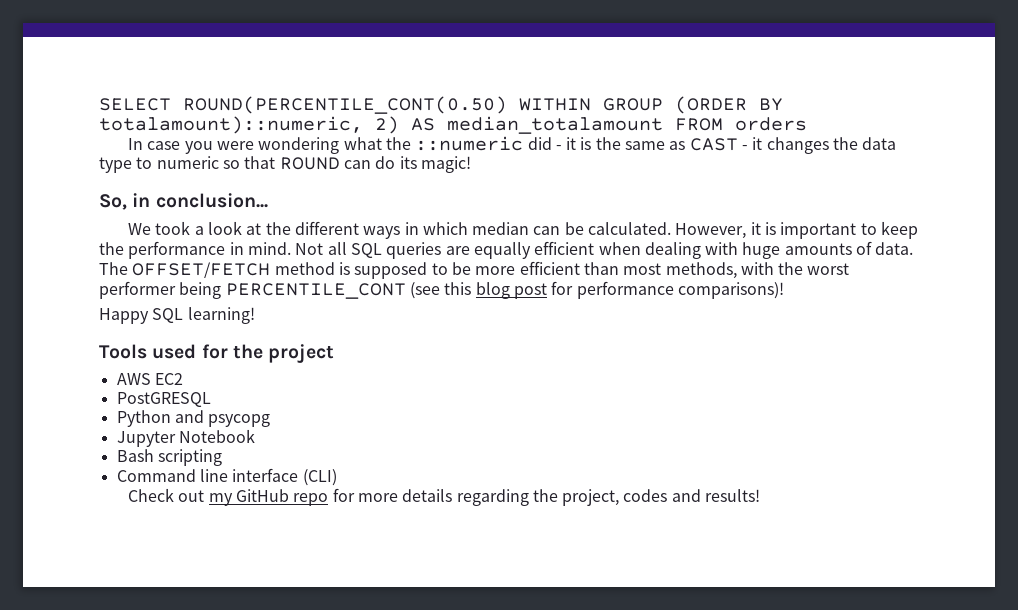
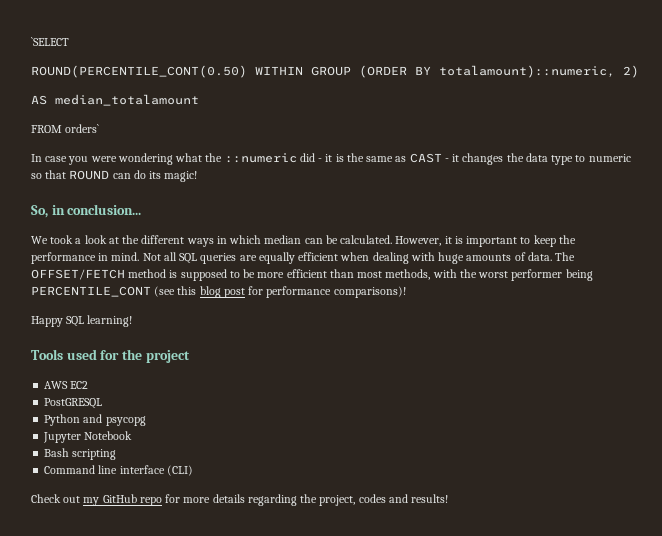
- SELECT ROUND(PERCENTILE_CONT(0.50) WITHIN GROUP (ORDER BY totalamount)::numeric, 2) AS median_totalamount FROM orders
+ `SELECT
+ ROUND(PERCENTILE_CONT(0.50) WITHIN GROUP (ORDER BY totalamount)::numeric, 2)
+ AS median_totalamount
+ FROM orders`

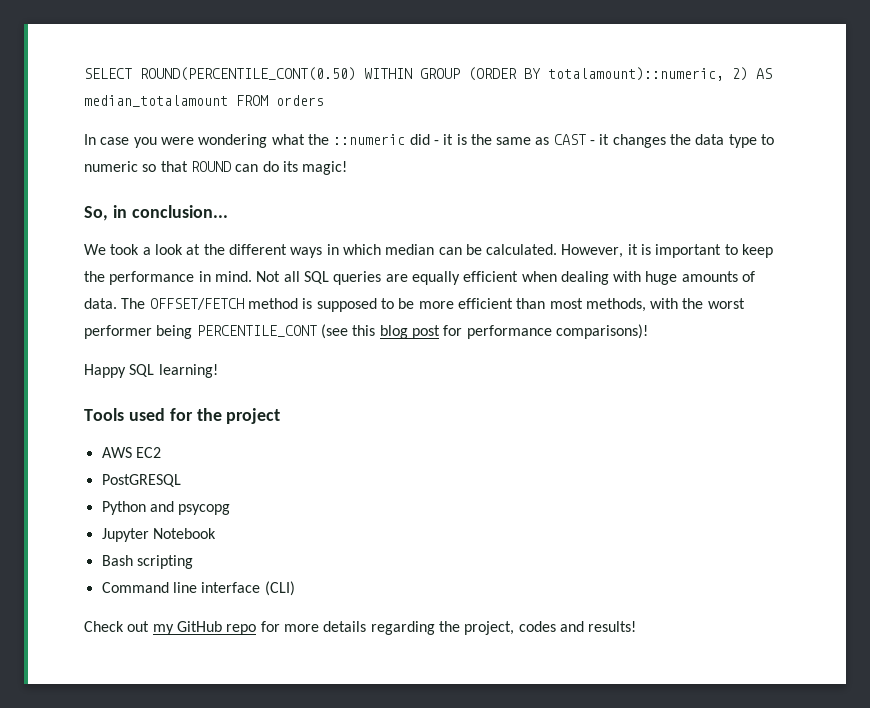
- `SELECT
- ROUND(PERCENTILE_CONT(0.50) WITHIN GROUP (ORDER BY totalamount)::numeric, 2)
- AS median_totalamount
- FROM orders`
+ SELECT ROUND(PERCENTILE_CONT(0.50) WITHIN GROUP (ORDER BY totalamount)::numeric, 2) AS median_totalamount FROM orders

